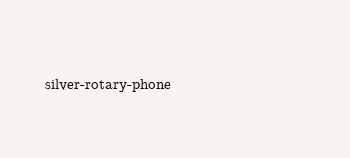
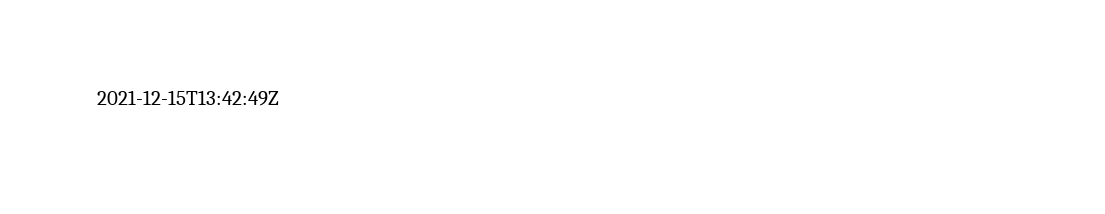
- silver-rotary-phone
+ 2021-12-15T13:42:49Z

